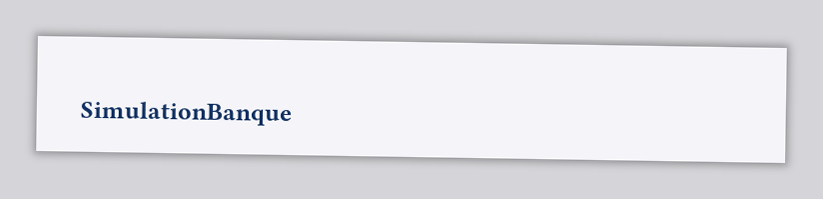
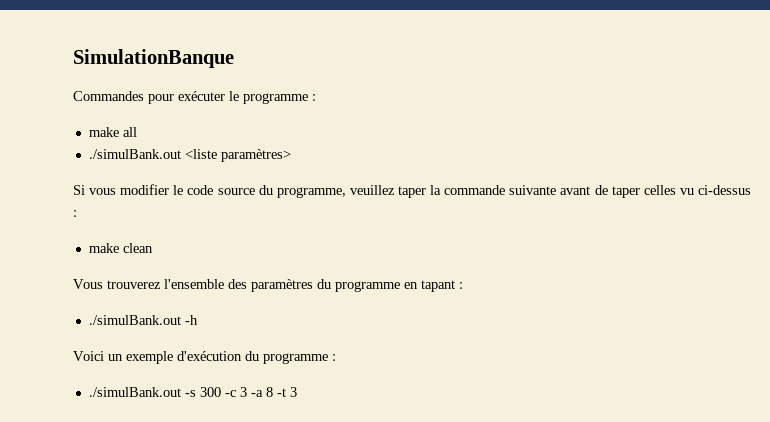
+ Commandes pour exécuter le programme :
+ make all
+ ./simulBank.out <liste paramètres>
+ Si vous modifier le code source du programme, veuillez taper la commande suivante avant de taper celles vu ci-dessus :
+ make clean
+ Vous trouverez l'ensemble des paramètres du programme en tapant :
+ ./simulBank.out -h
+ Voici un exemple d'exécution du programme :
+ ./simulBank.out -s 300 -c 3 -a 8 -t 3

